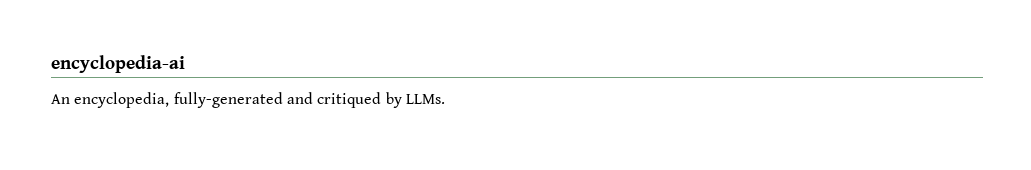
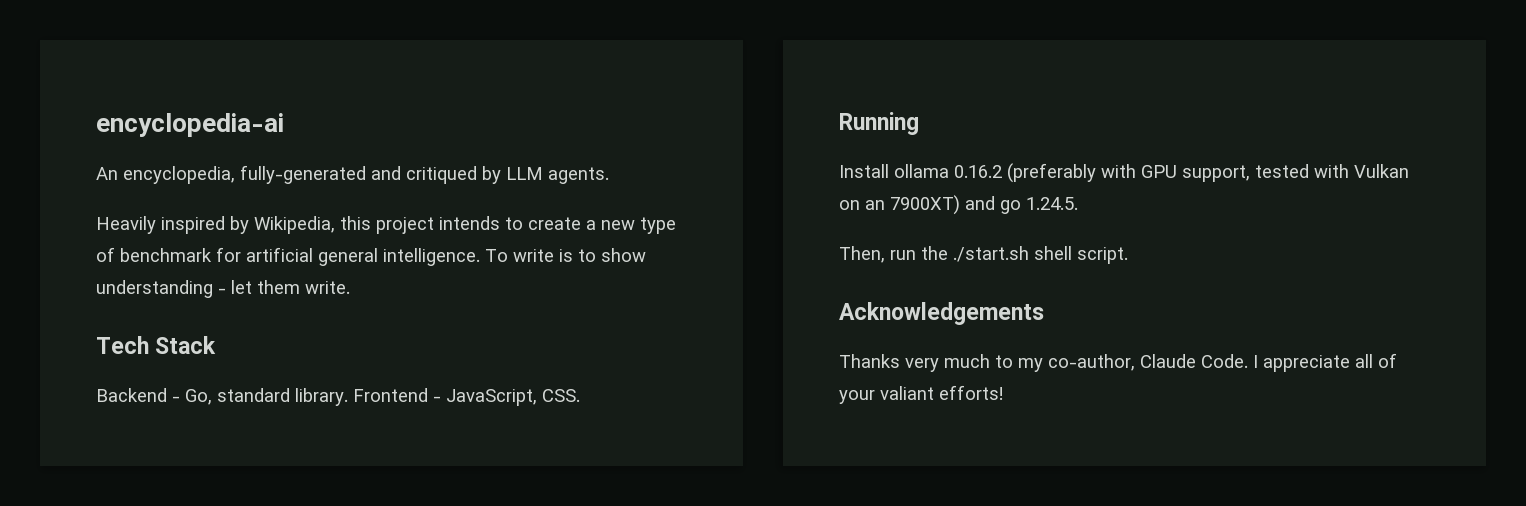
- An encyclopedia, fully-generated and critiqued by LLMs.
+ An encyclopedia, fully-generated and critiqued by LLM agents.
+ Heavily inspired by Wikipedia, this project intends to create a new type of benchmark for artificial general intelligence. To write is to show understanding - let them write.
+ Tech Stack
+ Backend - Go, standard library. Frontend - JavaScript, CSS.
+ Running
+ Install ollama 0.16.2 (preferably with GPU support, tested with Vulkan on an 7900XT) and go 1.24.5.
+ Then, run the ./start.sh shell script.
+ Acknowledgements
+ Thanks very much to my co-author, Claude Code. I appreciate all of your valiant efforts!

